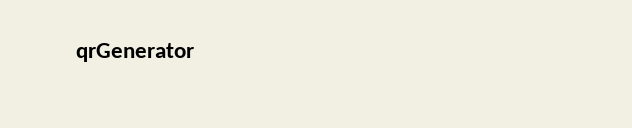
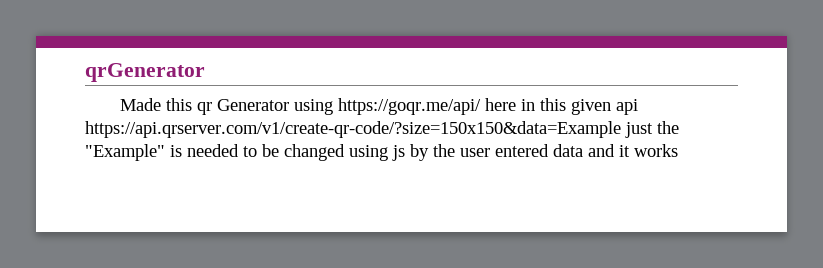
+ Made this qr Generator using https://goqr.me/api/ here in this given api https://api.qrserver.com/v1/create-qr-code/?size=150x150&data=Example just the "Example" is needed to be changed using js by the user entered data and it works

